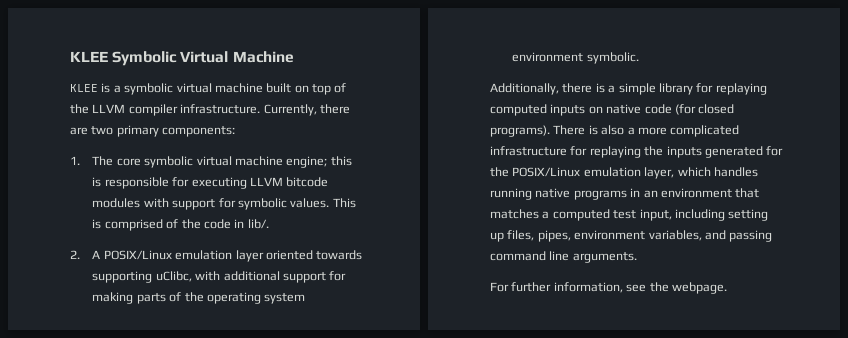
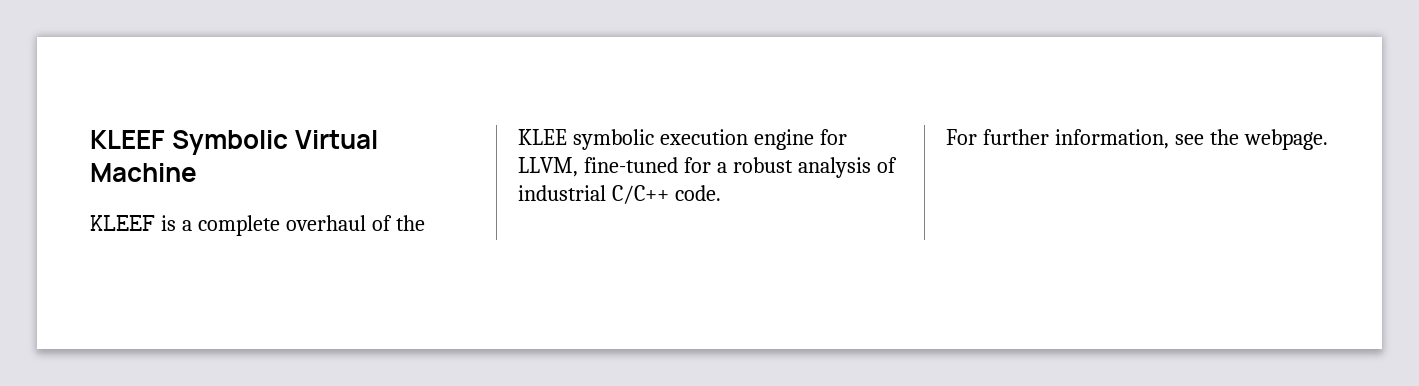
- KLEE Symbolic Virtual Machine
+ KLEEF Symbolic Virtual Machine
- KLEE is a symbolic virtual machine built on top of the LLVM compiler infrastructure. Currently, there are two primary components:
- 1. The core symbolic virtual machine engine; this is responsible for executing LLVM bitcode modules with support for symbolic values. This is comprised of the code in lib/.
- 2. A POSIX/Linux emulation layer oriented towards supporting uClibc, with additional support for making parts of the operating system environment symbolic.
- Additionally, there is a simple library for replaying computed inputs on native code (for closed programs). There is also a more complicated infrastructure for replaying the inputs generated for the POSIX/Linux emulation layer, which handles running native programs in an environment that matches a computed test input, including setting up files, pipes, environment variables, and passing command line arguments.
+ KLEEF is a complete overhaul of the KLEE symbolic execution engine for LLVM, fine-tuned for a robust analysis of industrial C/C++ code.

